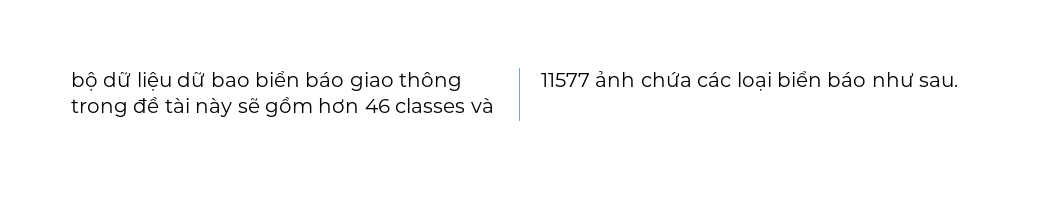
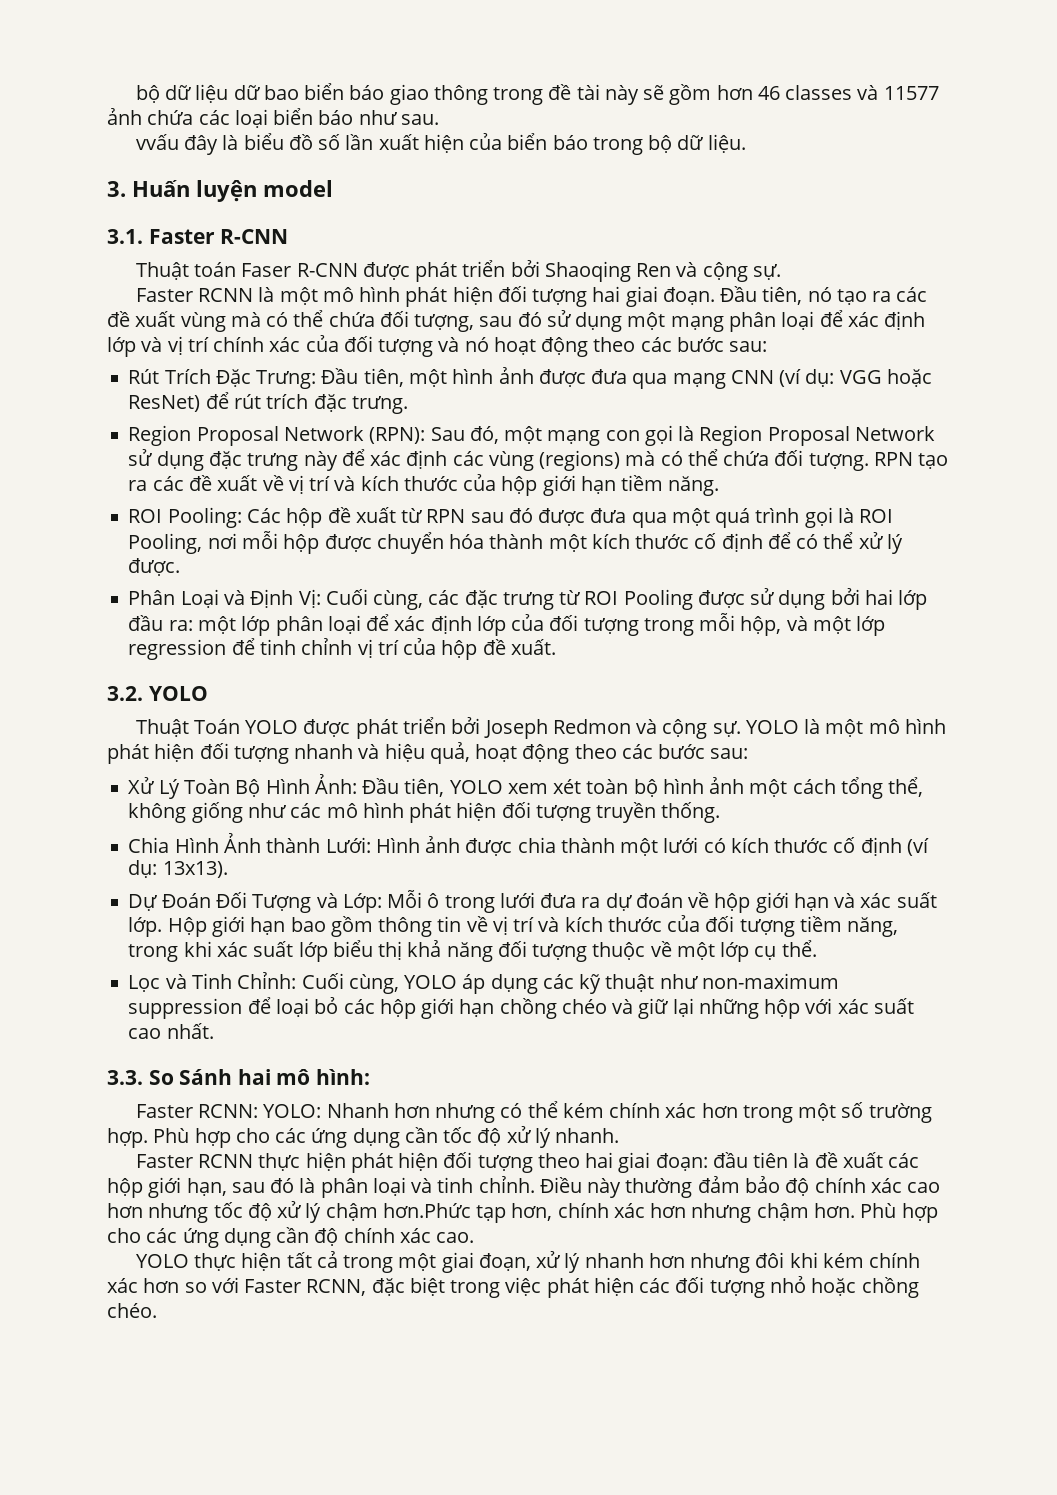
+ vvấu đây là biểu đồ số lần xuất hiện của biển báo trong bộ dữ liệu.
+ 3. Huấn luyện model
+ 3.1. Faster R-CNN
+ Thuật toán Faser R-CNN được phát triển bởi Shaoqing Ren và cộng sự.
+ Faster RCNN là một mô hình phát hiện đối tượng hai giai đoạn. Đầu tiên, nó tạo ra các đề xuất vùng mà có thể chứa đối tượng, sau đó sử dụng một mạng phân loại để xác định lớp và vị trí chính xác của đối tượng và nó hoạt động theo các bước sau:
+ Rút Trích Đặc Trưng: Đầu tiên, một hình ảnh được đưa qua mạng CNN (ví dụ: VGG hoặc ResNet) để rút trích đặc trưng.
+ Region Proposal Network (RPN): Sau đó, một mạng con gọi là Region Proposal Network sử dụng đặc trưng này để xác định các vùng (regions) mà có thể chứa đối tượng. RPN tạo ra các đề xuất về vị trí và kích thước của hộp giới hạn tiềm năng.
+ ROI Pooling: Các hộp đề xuất từ RPN sau đó được đưa qua một quá trình gọi là ROI Pooling, nơi mỗi hộp được chuyển hóa thành một kích thước cố định để có thể xử lý được.
+ Phân Loại và Định Vị: Cuối cùng, các đặc trưng từ ROI Pooling được sử dụng bởi hai lớp đầu ra: một lớp phân loại để xác định lớp của đối tượng trong mỗi hộp, và một lớp regression để tinh chỉnh vị trí của hộp đề xuất.
+ 3.2. YOLO
+ Thuật Toán YOLO được phát triển bởi Joseph Redmon và cộng sự. YOLO là một mô hình phát hiện đối tượng nhanh và hiệu quả, hoạt động theo các bước sau:
+ Xử Lý Toàn Bộ Hình Ảnh: Đầu tiên, YOLO xem xét toàn bộ hình ảnh một cách tổng thể, không giống như các mô hình phát hiện đối tượng truyền thống.
+ Chia Hình Ảnh thành Lưới: Hình ảnh được chia thành một lưới có kích thước cố định (ví dụ: 13x13).
+ Dự Đoán Đối Tượng và Lớp: Mỗi ô trong lưới đưa ra dự đoán về hộp giới hạn và xác suất lớp. Hộp giới hạn bao gồm thông tin về vị trí và kích thước của đối tượng tiềm năng, trong khi xác suất lớp biểu thị khả năng đối tượng thuộc về một lớp cụ thể.
+ Lọc và Tinh Chỉnh: Cuối cùng, YOLO áp dụng các kỹ thuật như non-maximum suppression để loại bỏ các hộp giới hạn chồng chéo và giữ lại những hộp với xác suất cao nhất.
+ 3.3. So Sánh hai mô hình:
+ Faster RCNN: YOLO: Nhanh hơn nhưng có thể kém chính xác hơn trong một số trường hợp. Phù hợp cho các ứng dụng cần tốc độ xử lý nhanh.
+ Faster RCNN thực hiện phát hiện đối tượng theo hai giai đoạn: đầu tiên là đề xuất các hộp giới hạn, sau đó là phân loại và tinh chỉnh. Điều này thường đảm bảo độ chính xác cao hơn nhưng tốc độ xử lý chậm hơn.Phức tạp hơn, chính xác hơn nhưng chậm hơn. Phù hợp cho các ứng dụng cần độ chính xác cao.
+ YOLO thực hiện tất cả trong một giai đoạn, xử lý nhanh hơn nhưng đôi khi kém chính xác hơn so với Faster RCNN, đặc biệt trong việc phát hiện các đối tượng nhỏ hoặc chồng chéo.

